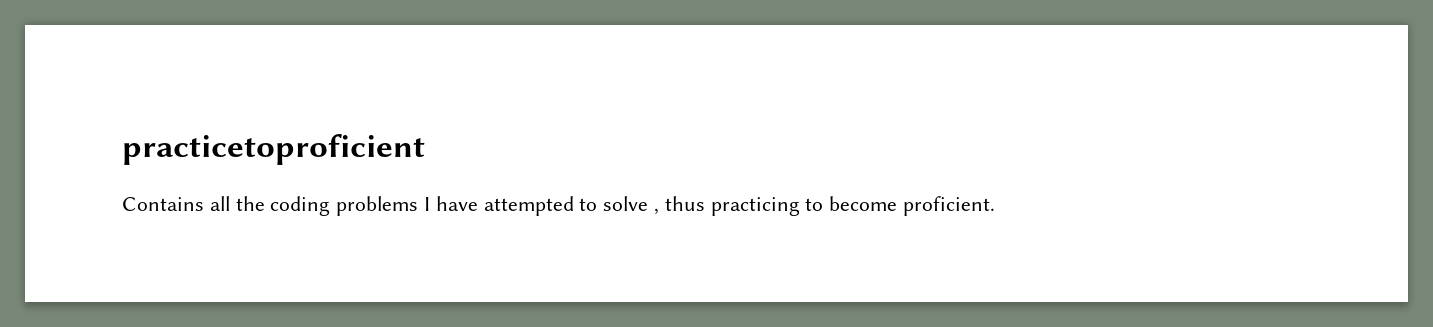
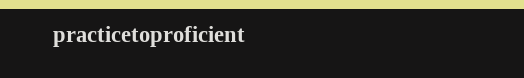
- Contains all the coding problems I have attempted to solve , thus practicing to become proficient.

